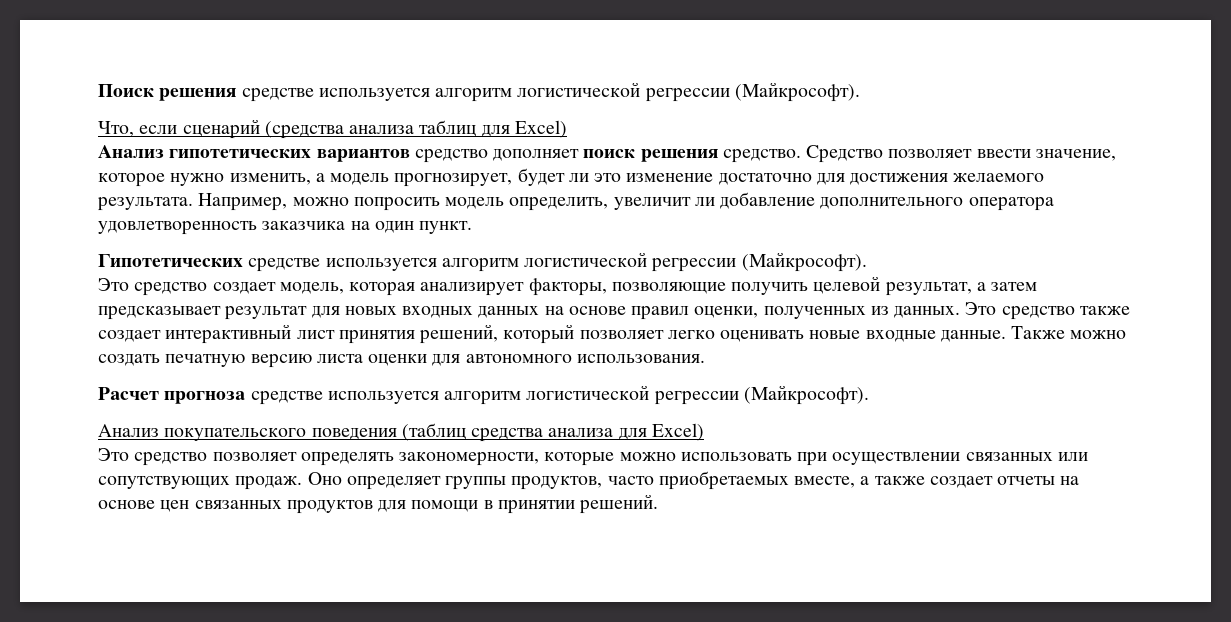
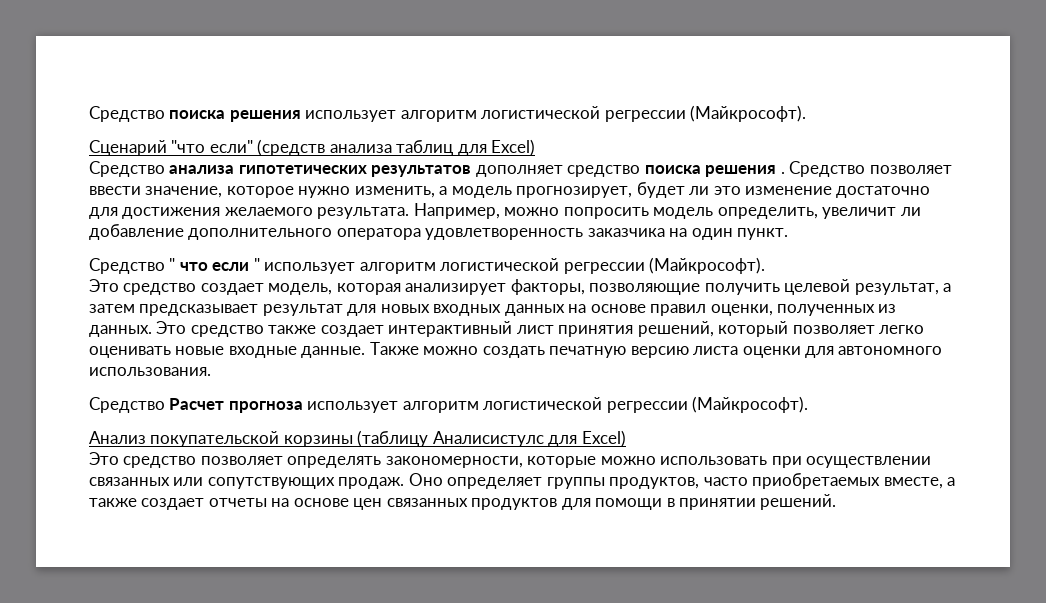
- Поиск решения средстве используется алгоритм логистической регрессии (Майкрософт).
- Что, если сценарий (средства анализа таблиц для Excel)
+ Средство поиска решения использует алгоритм логистической регрессии (Майкрософт).
+ Сценарий "что если" (средств анализа таблиц для Excel)
- Анализ гипотетических вариантов средство дополняет поиск решения средство.
+ Средство анализа гипотетических результатов дополняет средство поиска решения .
- Гипотетических средстве используется алгоритм логистической регрессии (Майкрософт).
+ Средство " что если " использует алгоритм логистической регрессии (Майкрософт).
- Расчет прогноза средстве используется алгоритм логистической регрессии (Майкрософт).
+ Средство Расчет прогноза использует алгоритм логистической регрессии (Майкрософт).
- Анализ покупательского поведения (таблиц средства анализа для Excel)
+ Анализ покупательской корзины (таблицу Аналисистулс для Excel)

